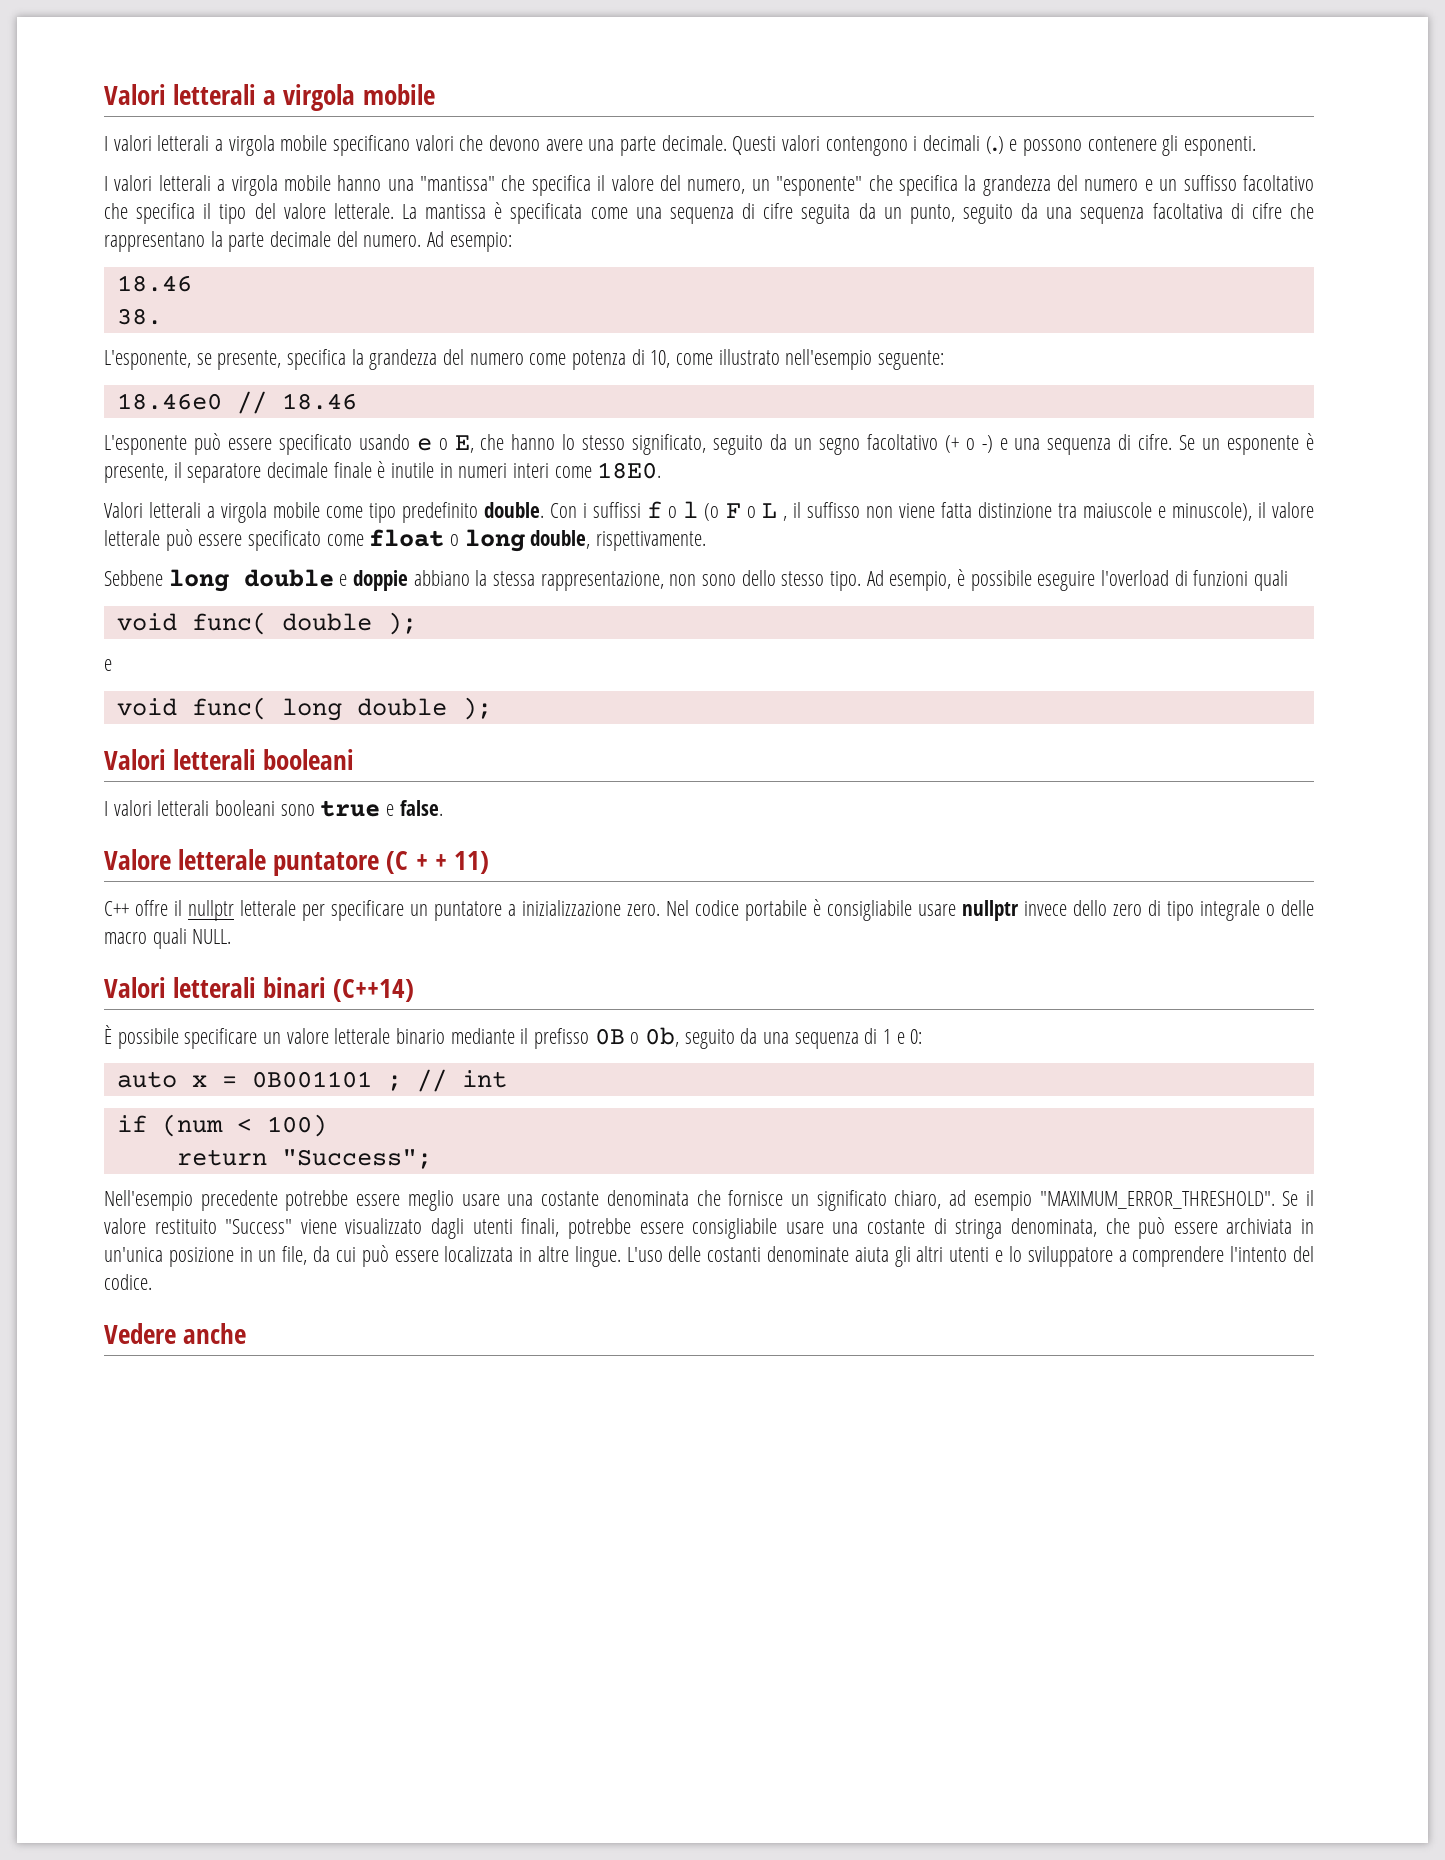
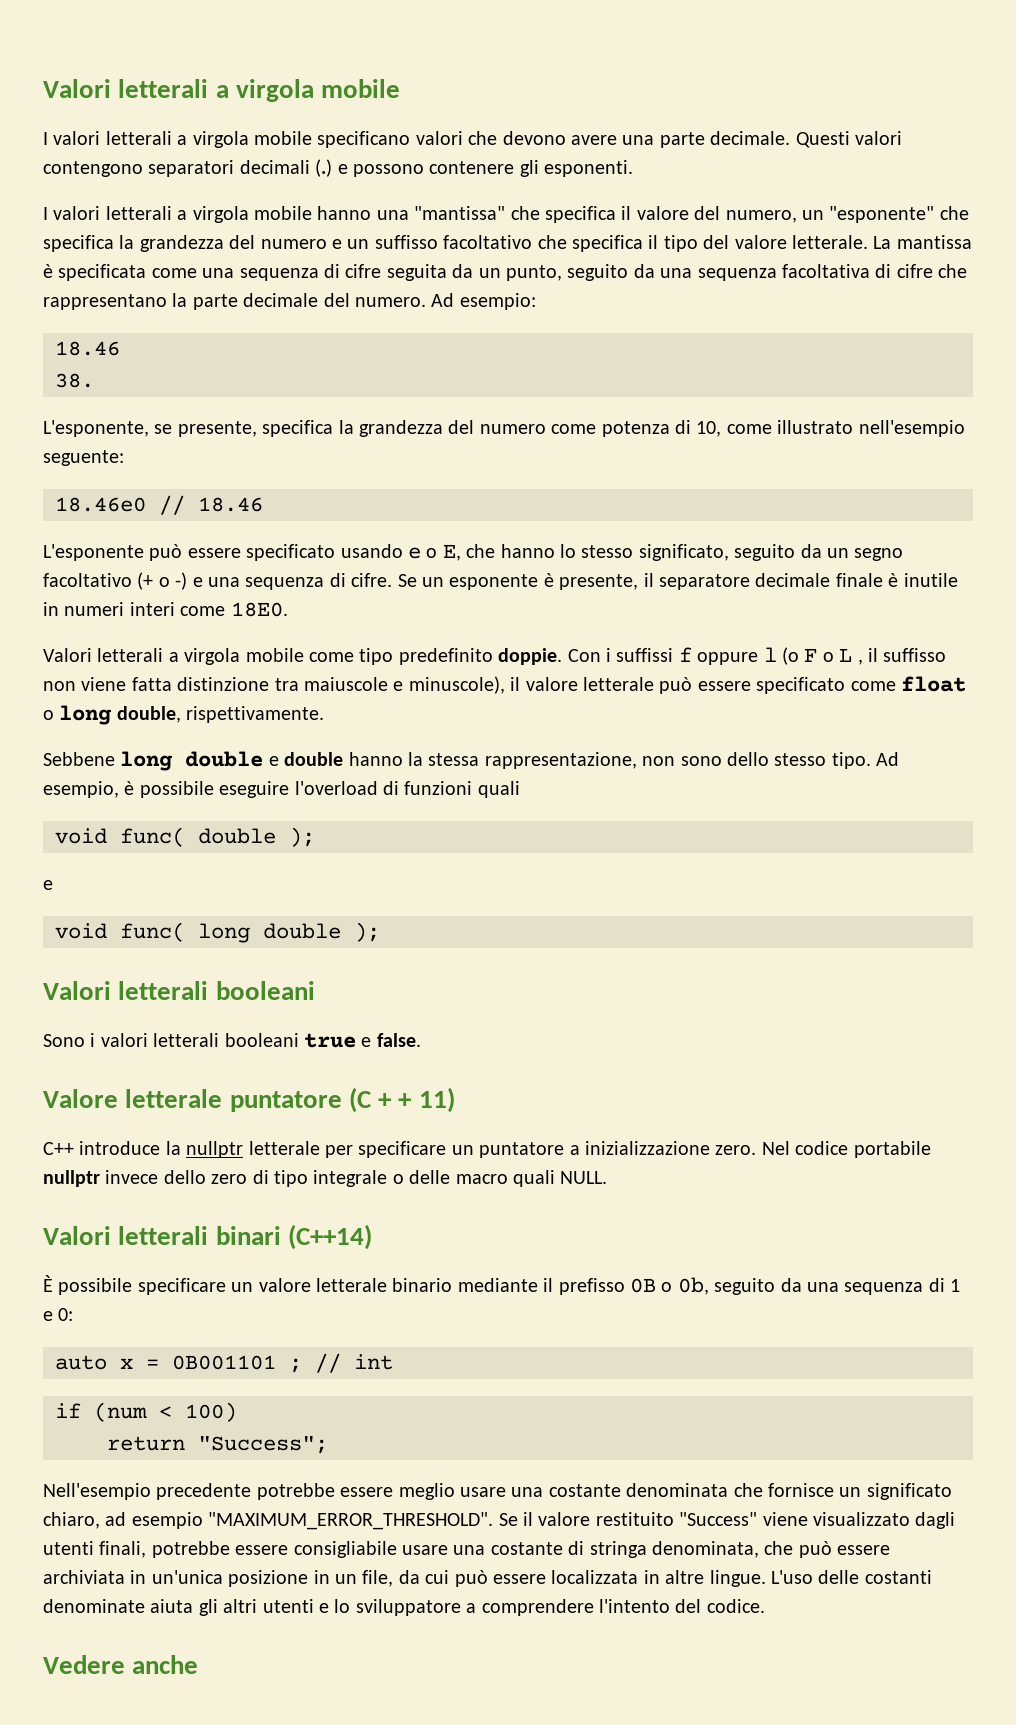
- Questi valori contengono i decimali (.) e possono contenere gli esponenti.
+ Questi valori contengono separatori decimali (.) e possono contenere gli esponenti.
- Valori letterali a virgola mobile come tipo predefinito double.
+ Valori letterali a virgola mobile come tipo predefinito doppie.
- Con i suffissi f o l (o F o L , il suffisso non viene fatta distinzione tra maiuscole e minuscole), il valore letterale può essere specificato come float o long double, rispettivamente.
+ Con i suffissi f oppure l (o F o L , il suffisso non viene fatta distinzione tra maiuscole e minuscole), il valore letterale può essere specificato come float o long double, rispettivamente.
- Sebbene long double e doppie abbiano la stessa rappresentazione, non sono dello stesso tipo.
+ Sebbene long double e double hanno la stessa rappresentazione, non sono dello stesso tipo.
- I valori letterali booleani sono true e false.
+ Sono i valori letterali booleani true e false.
- C++ offre il nullptr letterale per specificare un puntatore a inizializzazione zero.
+ C++ introduce la nullptr letterale per specificare un puntatore a inizializzazione zero.
- Nel codice portabile è consigliabile usare nullptr invece dello zero di tipo integrale o delle macro quali NULL.
+ Nel codice portabile nullptr invece dello zero di tipo integrale o delle macro quali NULL.

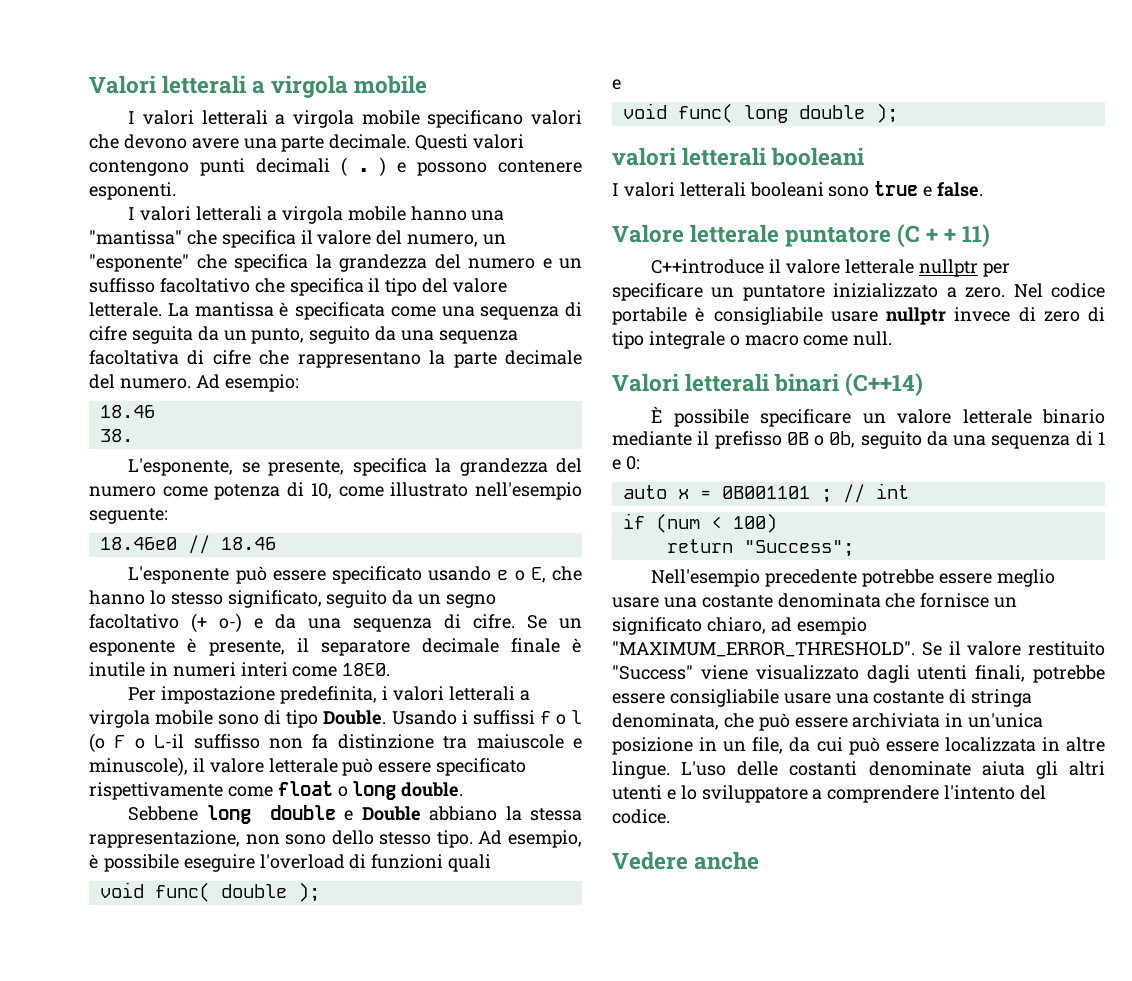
- Questi valori contengono separatori decimali (.) e possono contenere gli esponenti.
+ Questi valori contengono punti decimali ( . ) e possono contenere esponenti.
- L'esponente può essere specificato usando e o E, che hanno lo stesso significato, seguito da un segno facoltativo (+ o -) e una sequenza di cifre.
+ L'esponente può essere specificato usando e o E, che hanno lo stesso significato, seguito da un segno facoltativo (+ o-) e da una sequenza di cifre.
- Valori letterali a virgola mobile come tipo predefinito doppie. Con i suffissi f oppure l (o F o L , il suffisso non viene fatta distinzione tra maiuscole e minuscole), il valore letterale può essere specificato come float o long double, rispettivamente.
+ Per impostazione predefinita, i valori letterali a virgola mobile sono di tipo Double. Usando i suffissi f o l (o F o L-il suffisso non fa distinzione tra maiuscole e minuscole), il valore letterale può essere specificato rispettivamente come float o long double.
- Sebbene long double e double hanno la stessa rappresentazione, non sono dello stesso tipo.
+ Sebbene long double e Double abbiano la stessa rappresentazione, non sono dello stesso tipo.
  void func( long double );
- Valori letterali booleani
+ valori letterali booleani
- Sono i valori letterali booleani true e false.
+ I valori letterali booleani sono true e false.
- C++ introduce la nullptr letterale per specificare un puntatore a inizializzazione zero.
+ C++introduce il valore letterale nullptr per specificare un puntatore inizializzato a zero.
- Nel codice portabile nullptr invece dello zero di tipo integrale o delle macro quali NULL.
+ Nel codice portabile è consigliabile usare nullptr invece di zero di tipo integrale o macro come null.

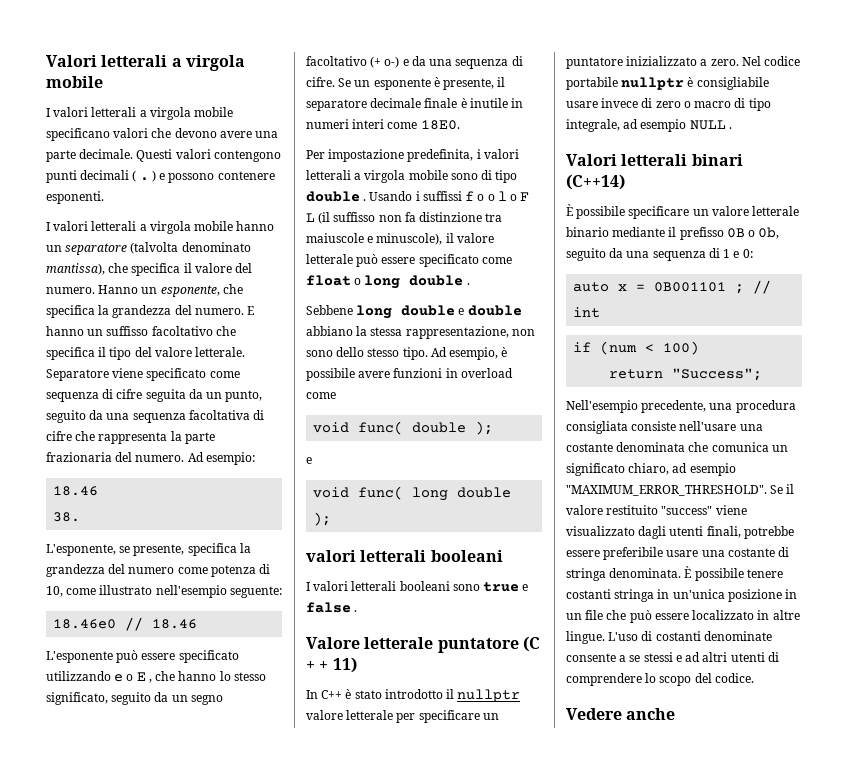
- I valori letterali a virgola mobile hanno una "mantissa" che specifica il valore del numero, un "esponente" che specifica la grandezza del numero e un suffisso facoltativo che specifica il tipo del valore letterale.
+ I valori letterali a virgola mobile hanno un separatore (talvolta denominato mantissa), che specifica il valore del numero. Hanno un esponente, che specifica la grandezza del numero. E hanno un suffisso facoltativo che specifica il tipo del valore letterale.
- La mantissa è specificata come una sequenza di cifre seguita da un punto, seguito da una sequenza facoltativa di cifre che rappresentano la parte decimale del numero.
+ Separatore viene specificato come sequenza di cifre seguita da un punto, seguito da una sequenza facoltativa di cifre che rappresenta la parte frazionaria del numero.
- L'esponente può essere specificato usando e o E, che hanno lo stesso significato, seguito da un segno facoltativo (+ o-) e da una sequenza di cifre.
+ L'esponente può essere specificato utilizzando e o E , che hanno lo stesso significato, seguito da un segno facoltativo (+ o-) e da una sequenza di cifre.
- Per impostazione predefinita, i valori letterali a virgola mobile sono di tipo Double.
+ Per impostazione predefinita, i valori letterali a virgola mobile sono di tipo double .
- Usando i suffissi f o l (o F o L-il suffisso non fa distinzione tra maiuscole e minuscole), il valore letterale può essere specificato rispettivamente come float o long double.
+ Usando i suffissi f o o l o F L (il suffisso non fa distinzione tra maiuscole e minuscole), il valore letterale può essere specificato come float o long double .
- Sebbene long double e Double abbiano la stessa rappresentazione, non sono dello stesso tipo.
+ Sebbene long double e double abbiano la stessa rappresentazione, non sono dello stesso tipo.
- Ad esempio, è possibile eseguire l'overload di funzioni quali
+ Ad esempio, è possibile avere funzioni in overload come
- I valori letterali booleani sono true e false.
+ I valori letterali booleani sono true e false .
- C++introduce il valore letterale nullptr per specificare un puntatore inizializzato a zero.
+ In C++ è stato introdotto il nullptr valore letterale per specificare un puntatore inizializzato a zero.
- Nel codice portabile è consigliabile usare nullptr invece di zero di tipo integrale o macro come null.
+ Nel codice portabile nullptr è consigliabile usare invece di zero o macro di tipo integrale, ad esempio NULL .
- Nell'esempio precedente potrebbe essere meglio usare una costante denominata che fornisce un significato chiaro, ad esempio "MAXIMUM_ERROR_THRESHOLD".
+ Nell'esempio precedente, una procedura consigliata consiste nell'usare una costante denominata che comunica un significato chiaro, ad esempio "MAXIMUM_ERROR_THRESHOLD".
- Se il valore restituito "Success" viene visualizzato dagli utenti finali, potrebbe essere consigliabile usare una costante di stringa denominata, che può essere archiviata in un'unica posizione in un file, da cui può essere localizzata in altre lingue.
+ Se il valore restituito "success" viene visualizzato dagli utenti finali, potrebbe essere preferibile usare una costante di stringa denominata. È possibile tenere costanti stringa in un'unica posizione in un file che può essere localizzato in altre lingue.
- L'uso delle costanti denominate aiuta gli altri utenti e lo sviluppatore a comprendere l'intento del codice.
+ L'uso di costanti denominate consente a se stessi e ad altri utenti di comprendere lo scopo del codice.

